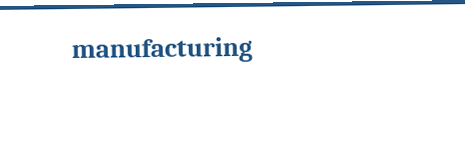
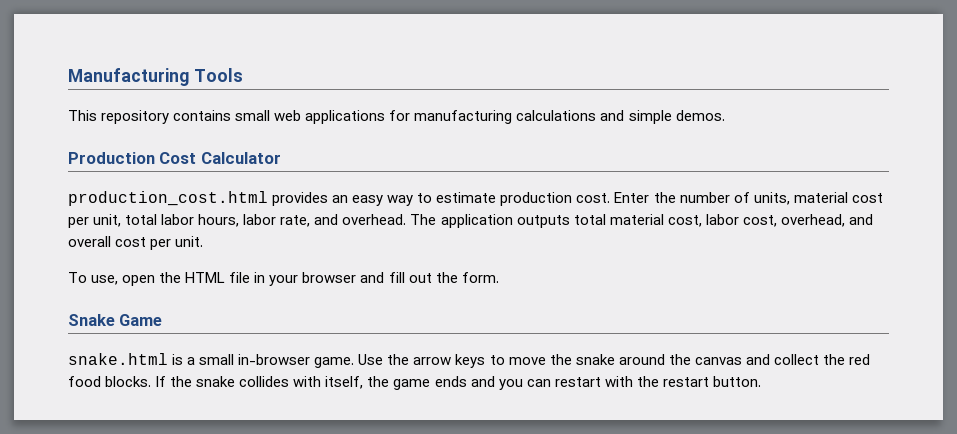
- manufacturing
+ Manufacturing Tools
+ This repository contains small web applications for manufacturing calculations and simple demos.
+ Production Cost Calculator
+ production_cost.html provides an easy way to estimate production cost. Enter the number of units, material cost per unit, total labor hours, labor rate, and overhead. The application outputs total material cost, labor cost, overhead, and overall cost per unit.
+ To use, open the HTML file in your browser and fill out the form.
+ Snake Game
+ snake.html is a small in-browser game. Use the arrow keys to move the snake around the canvas and collect the red food blocks. If the snake collides with itself, the game ends and you can restart with the restart button.

